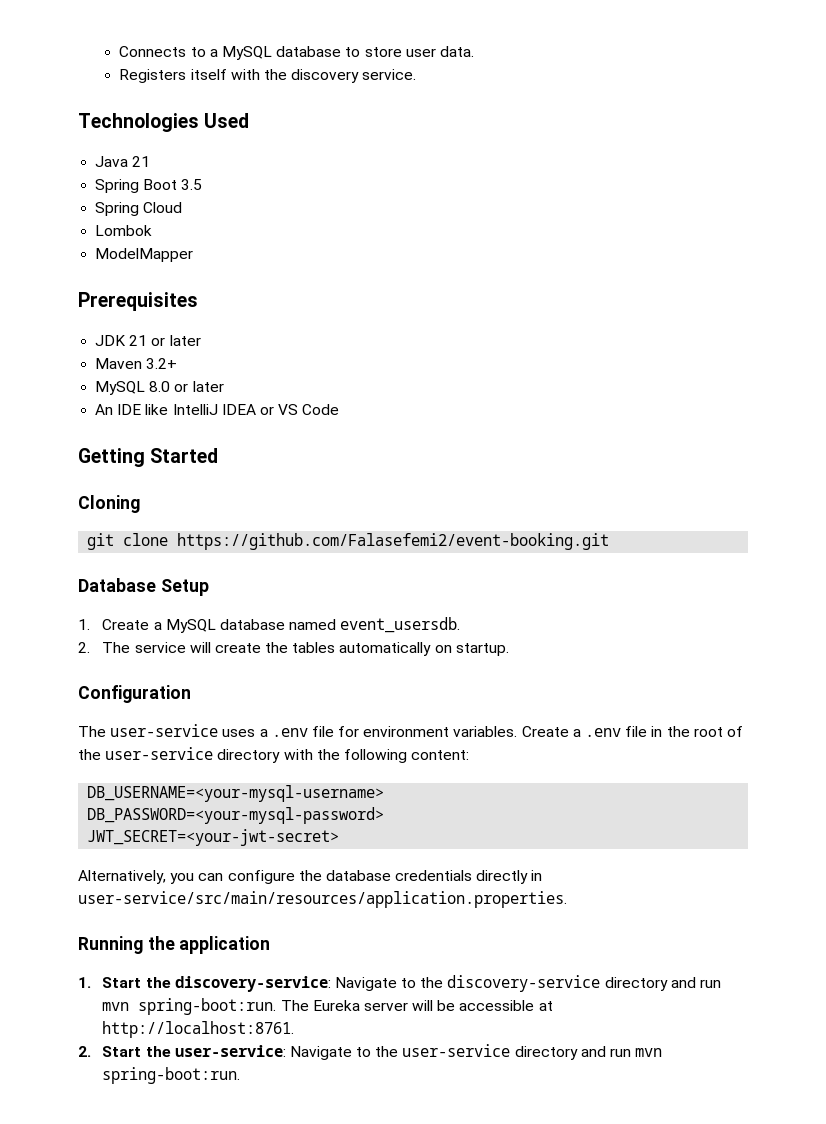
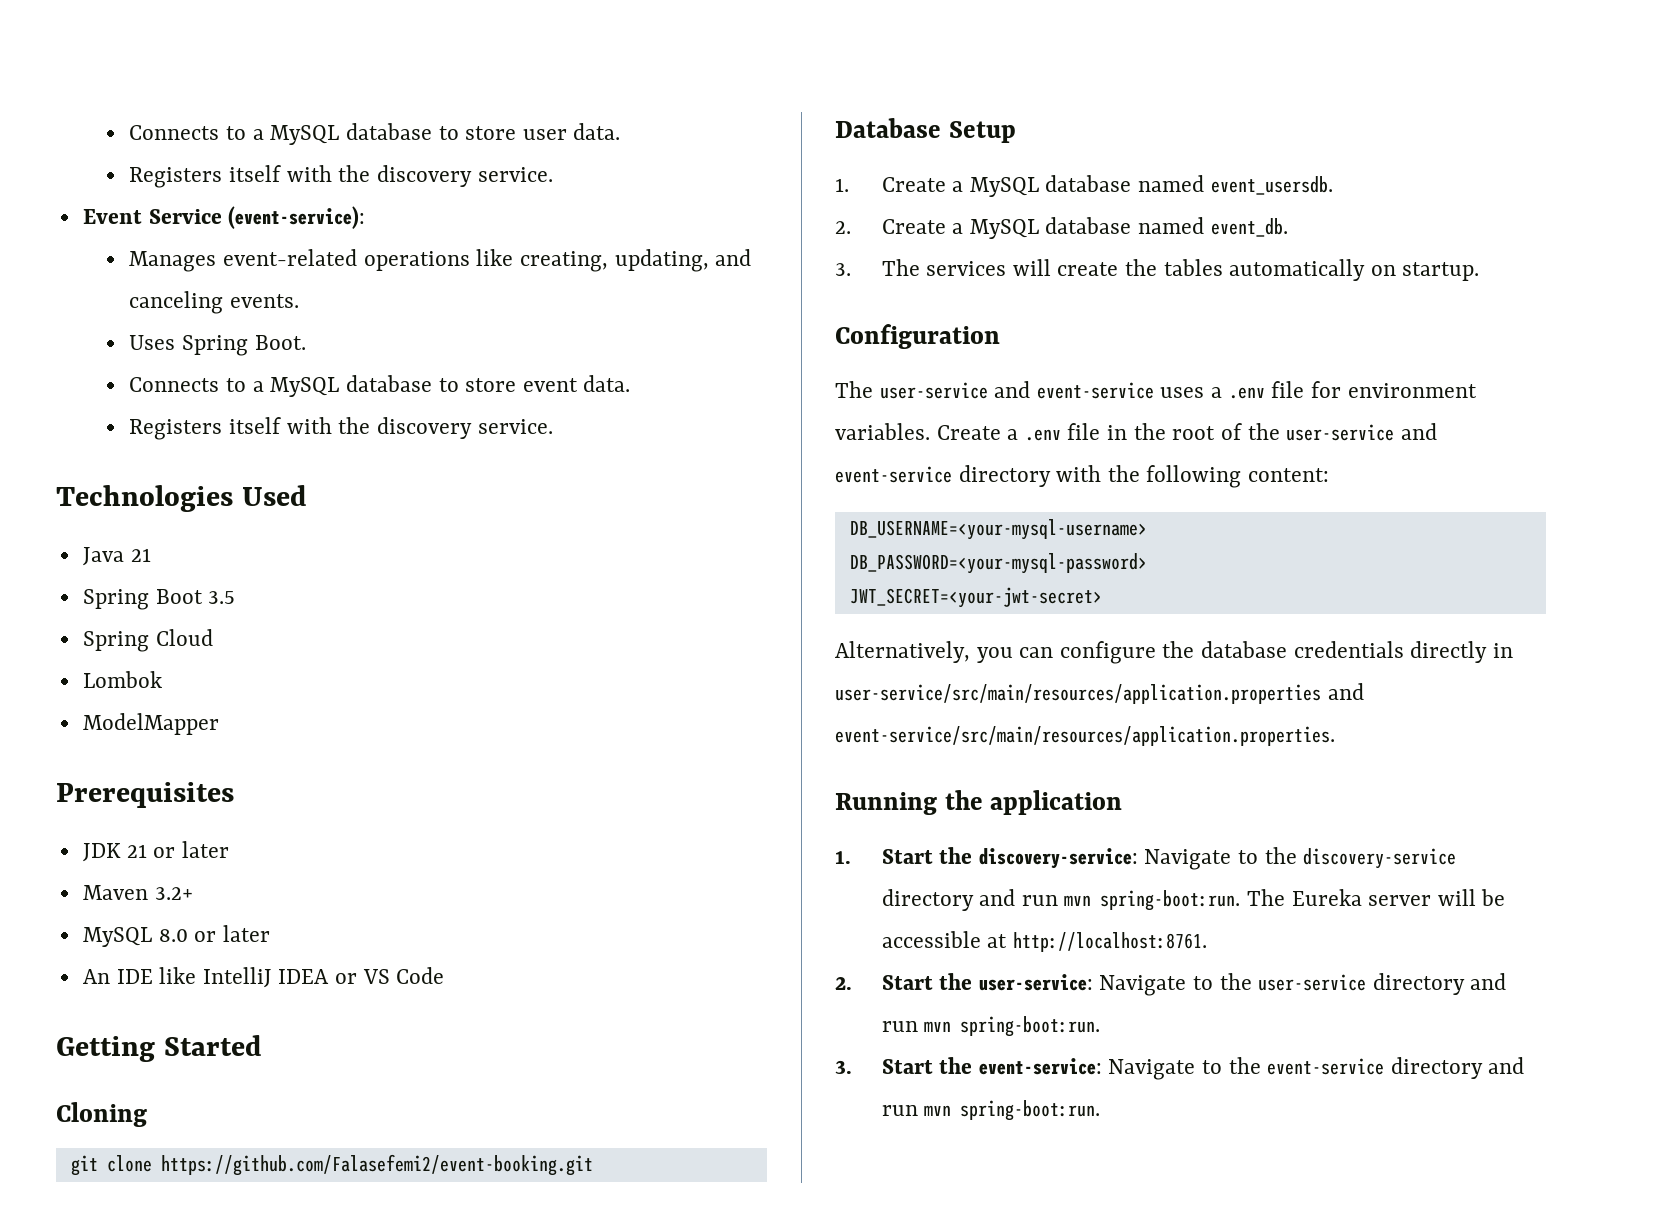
+ Event Service (event-service):
+ Manages event-related operations like creating, updating, and canceling events.
+ Uses Spring Boot.
+ Connects to a MySQL database to store event data.
+ Registers itself with the discovery service.
- 2. The service will create the tables automatically on startup.
+ 2. Create a MySQL database named event_db.
+ 3. The services will create the tables automatically on startup.
- The user-service uses a .env file for environment variables.
+ The user-service and event-service uses a .env file for environment variables.
- Create a .env file in the root of the user-service directory with the following content:
+ Create a .env file in the root of the user-service and event-service directory with the following content:
- Alternatively, you can configure the database credentials directly in user-service/src/main/resources/application.properties.
+ Alternatively, you can configure the database credentials directly in user-service/src/main/resources/application.properties and event-service/src/main/resources/application.properties.
+ 3. Start the event-service: Navigate to the event-service directory and run mvn spring-boot:run.

